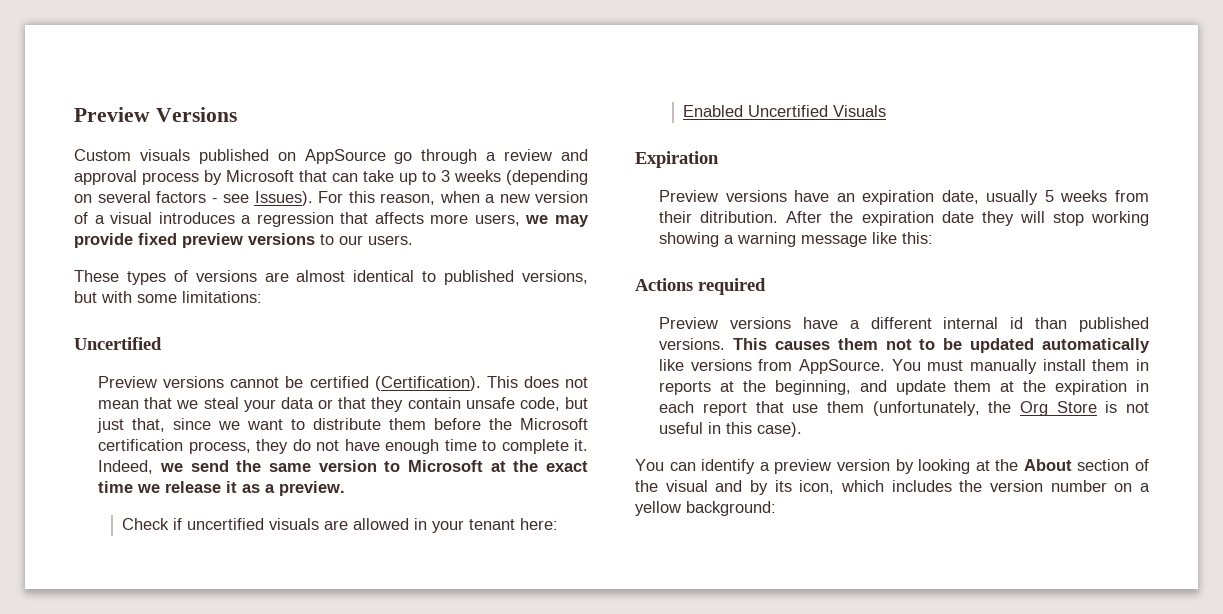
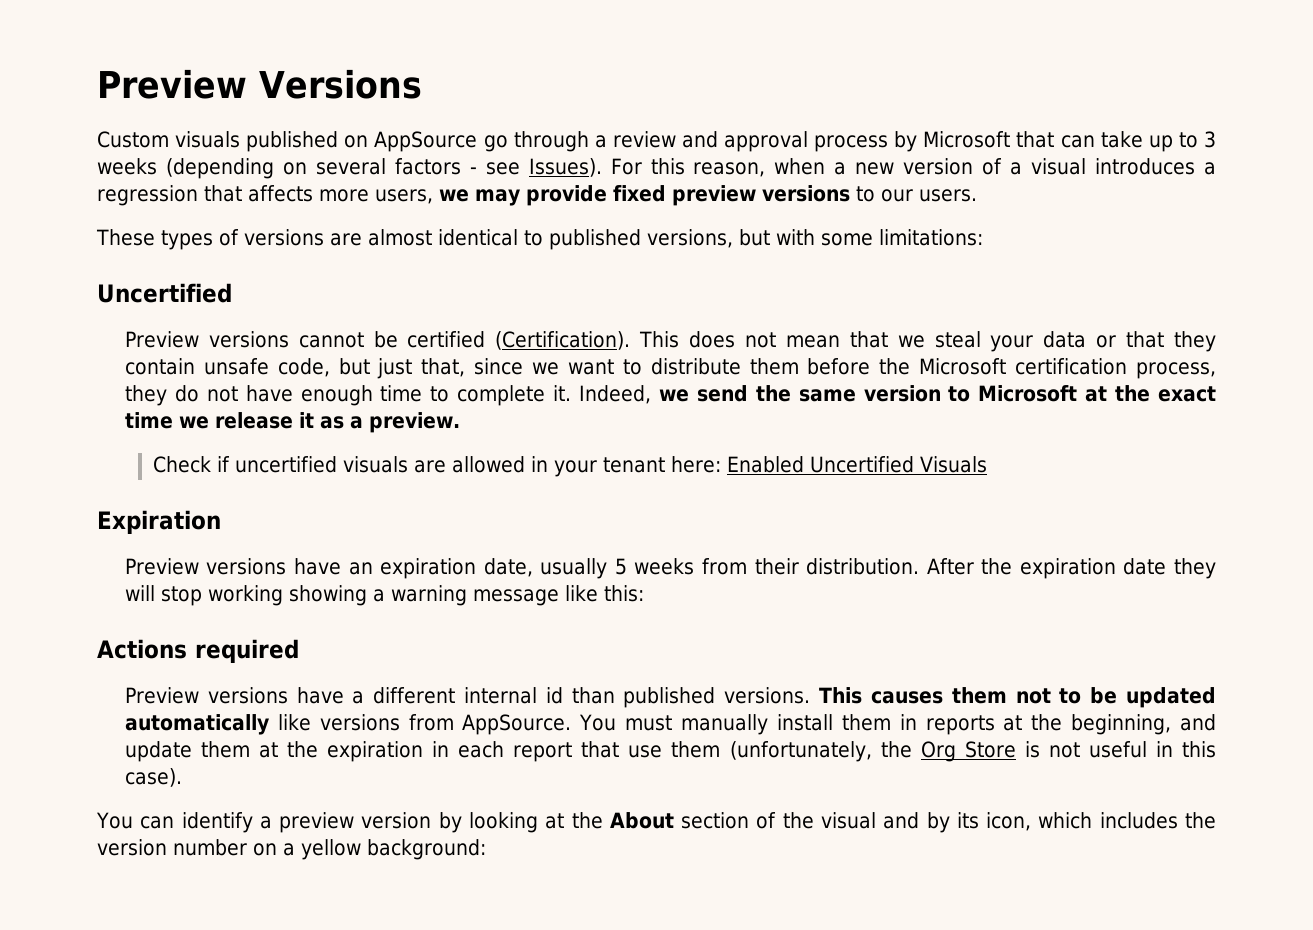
- Preview versions have an expiration date, usually 5 weeks from their ditribution.
+ Preview versions have an expiration date, usually 5 weeks from their distribution.

